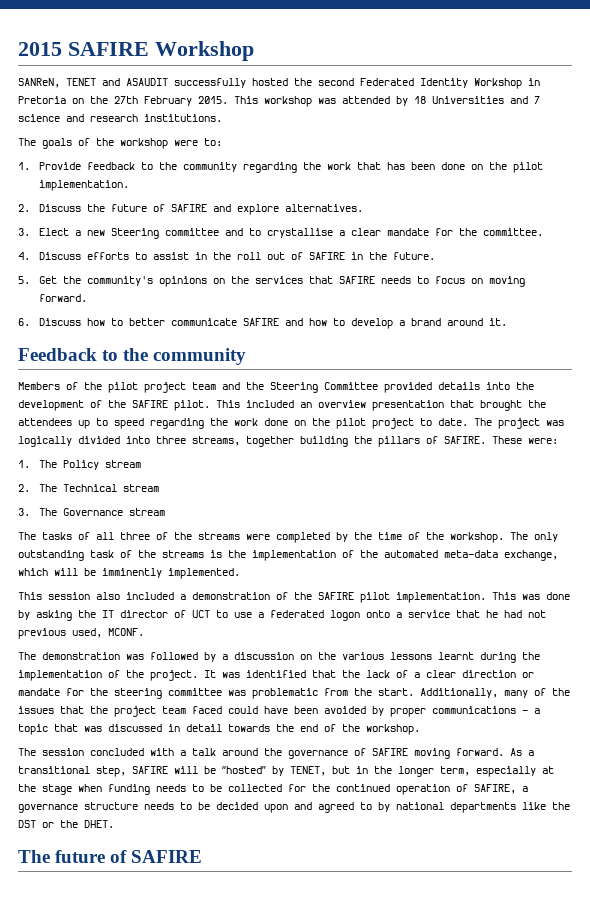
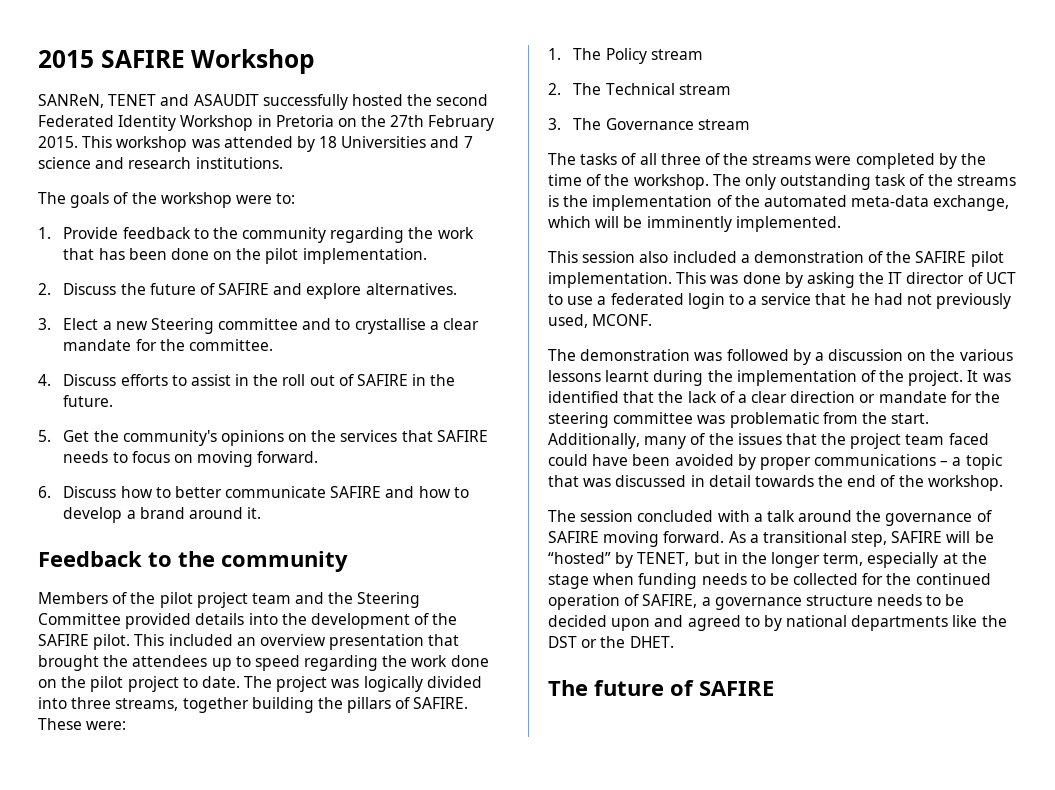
- This was done by asking the IT director of UCT to use a federated logon onto a service that he had not previous used, MCONF.
+ This was done by asking the IT director of UCT to use a federated login to a service that he had not previously used, MCONF.

